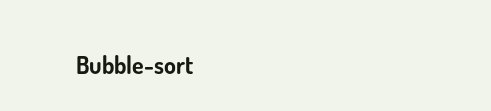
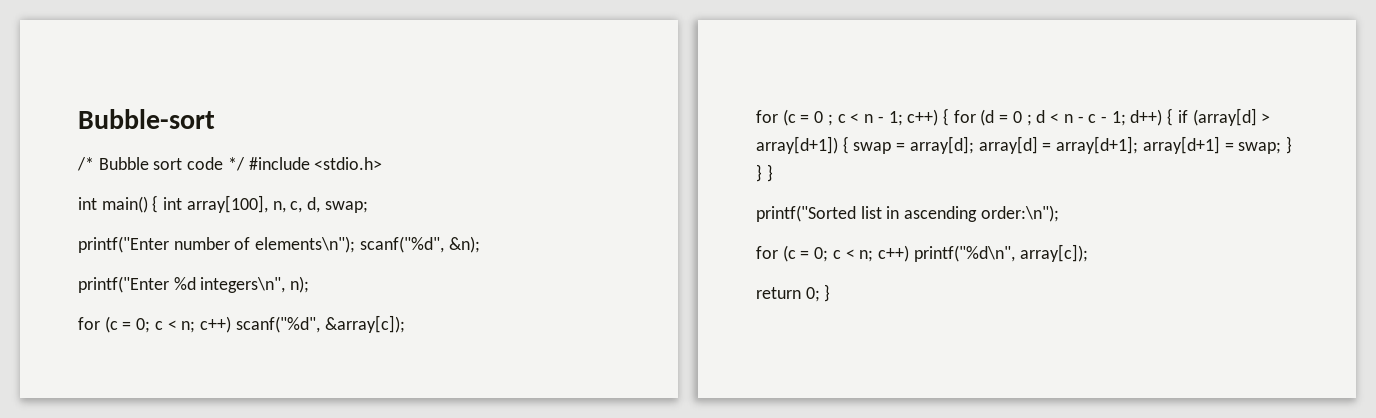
+ /* Bubble sort code */ #include <stdio.h>
+ int main() { int array[100], n, c, d, swap;
+ printf("Enter number of elements\n"); scanf("%d", &n);
+ printf("Enter %d integers\n", n);
+ for (c = 0; c < n; c++) scanf("%d", &array[c]);
+ for (c = 0 ; c < n - 1; c++) { for (d = 0 ; d < n - c - 1; d++) { if (array[d] > array[d+1]) { swap = array[d]; array[d] = array[d+1]; array[d+1] = swap; } } }
+ printf("Sorted list in ascending order:\n");
+ for (c = 0; c < n; c++) printf("%d\n", array[c]);
+ return 0; }

